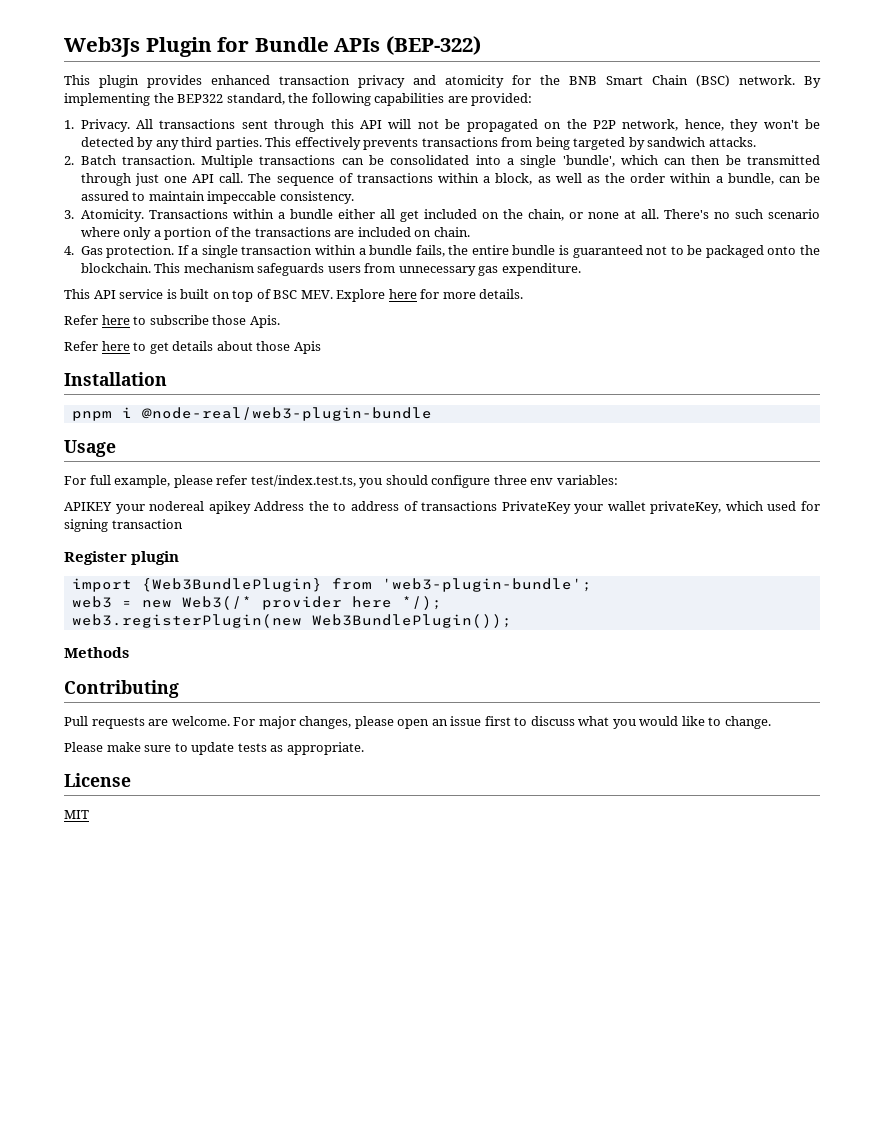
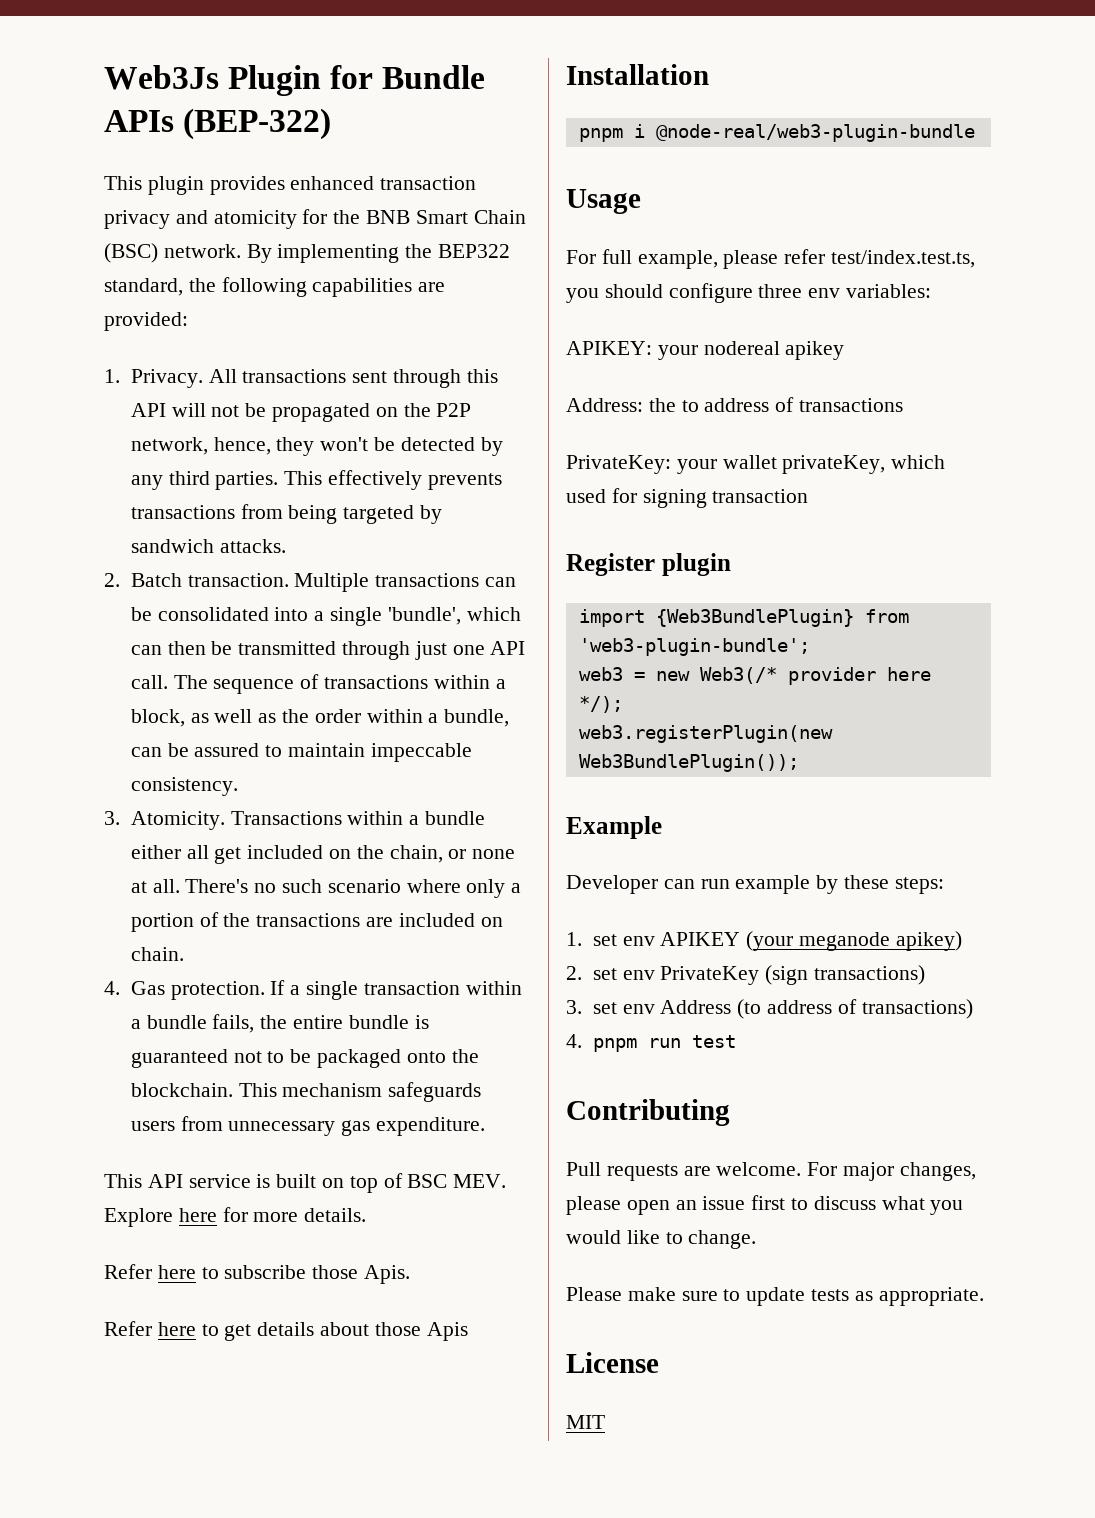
- APIKEY your nodereal apikey Address the to address of transactions PrivateKey your wallet privateKey, which used for signing transaction
+ APIKEY: your nodereal apikey
+ Address: the to address of transactions
+ PrivateKey: your wallet privateKey, which used for signing transaction
- Methods
+ Example
+ Developer can run example by these steps:
+ 1. set env APIKEY (your meganode apikey)
+ 2. set env PrivateKey (sign transactions)
+ 3. set env Address (to address of transactions)
+ 4. pnpm run test

